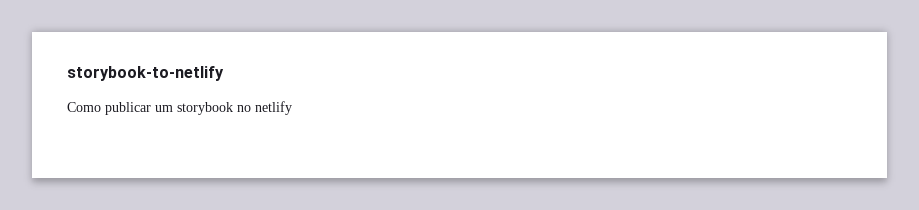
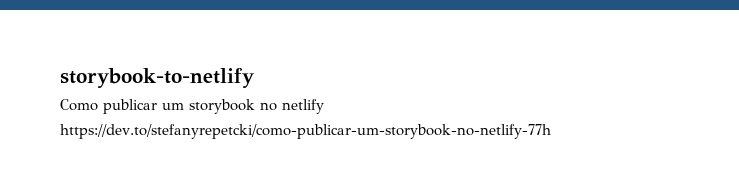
+ https://dev.to/stefanyrepetcki/como-publicar-um-storybook-no-netlify-77h

